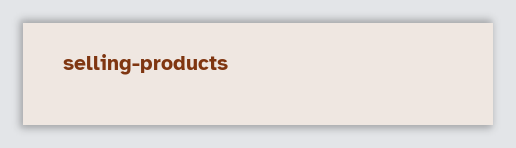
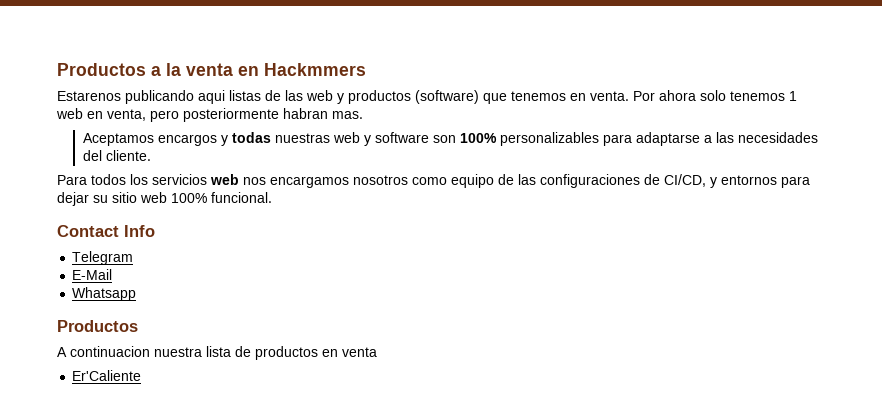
- selling-products
+ Productos a la venta en Hackmmers
+ Estarenos publicando aqui listas de las web y productos (software) que tenemos en venta. Por ahora solo tenemos 1 web en venta, pero posteriormente habran mas.
+ Aceptamos encargos y todas nuestras web y software son 100% personalizables para adaptarse a las necesidades del cliente.
+ Para todos los servicios web nos encargamos nosotros como equipo de las configuraciones de CI/CD, y entornos para dejar su sitio web 100% funcional.
+ Contact Info
+ Telegram
+ E-Mail
+ Whatsapp
+ Productos
+ A continuacion nuestra lista de productos en venta
+ Er'Caliente

